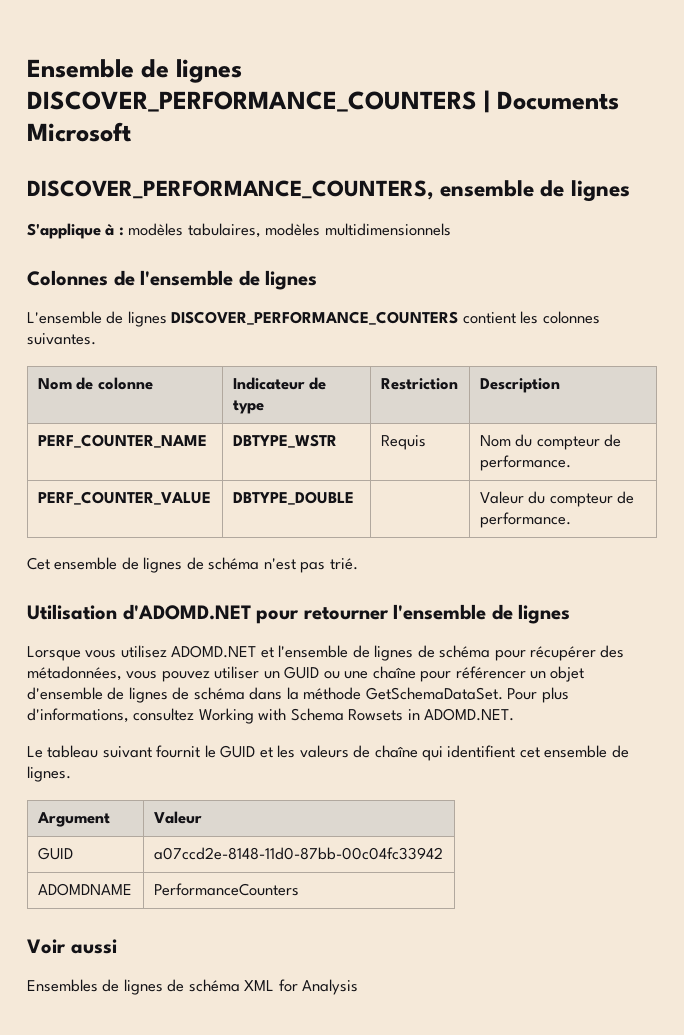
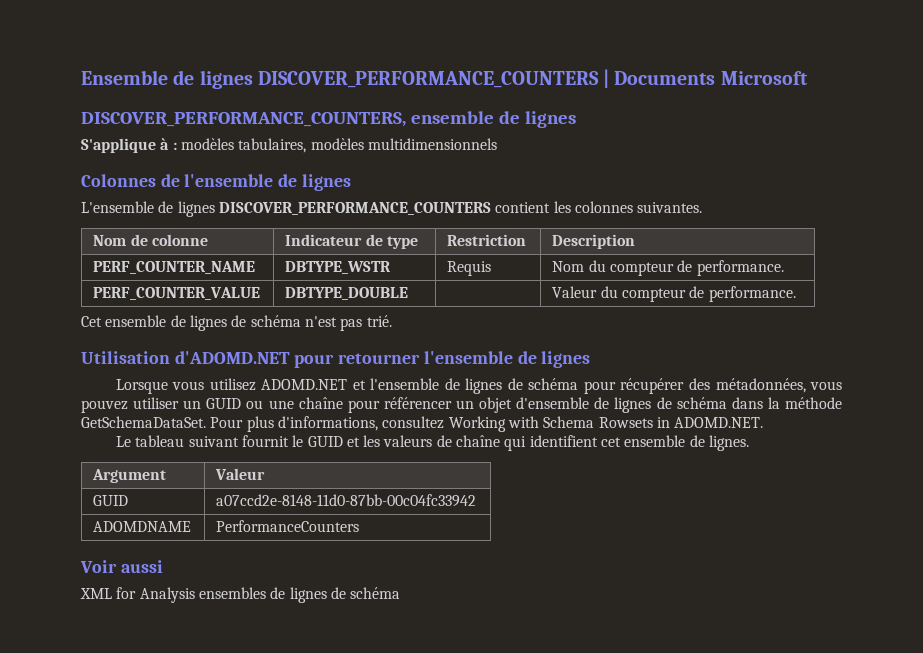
- Ensembles de lignes de schéma XML for Analysis
+ XML for Analysis ensembles de lignes de schéma

